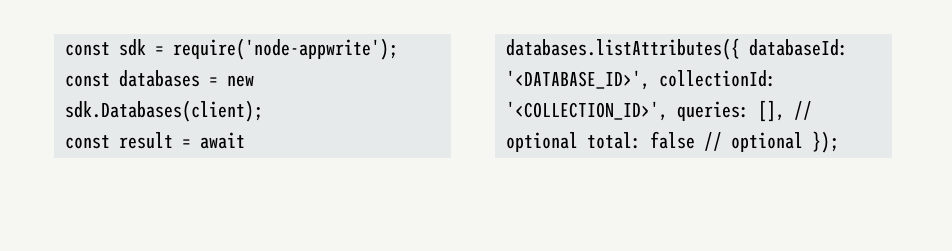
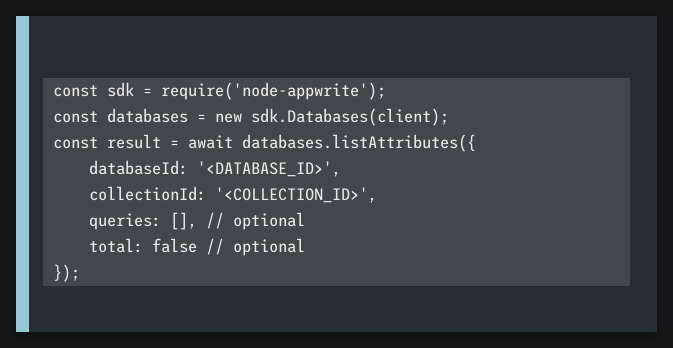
- const result = await databases.listAttributes({ databaseId: '<DATABASE_ID>', collectionId: '<COLLECTION_ID>', queries: [], // optional total: false // optional });
+ const result = await databases.listAttributes({
+ databaseId: '<DATABASE_ID>',
+ collectionId: '<COLLECTION_ID>',
+ queries: [], // optional
+ total: false // optional
+ });

